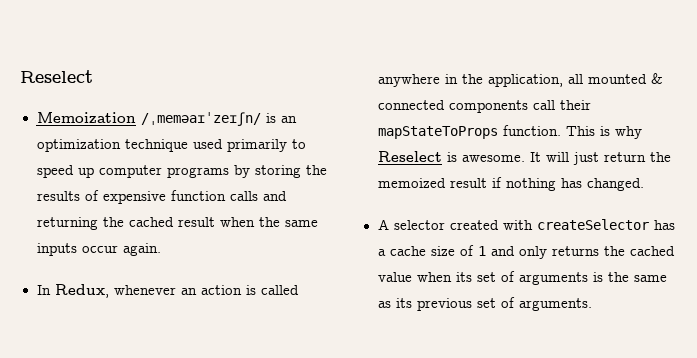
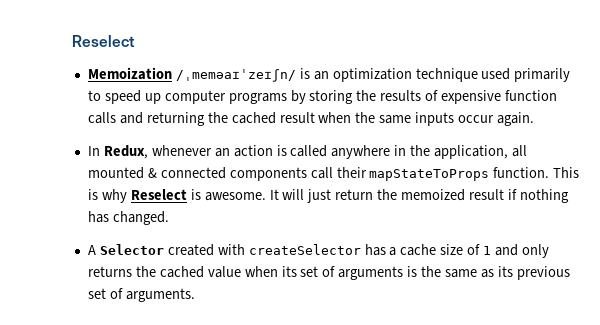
- A selector created with createSelector has a cache size of 1 and only returns the cached value when its set of arguments is the same as its previous set of arguments.
+ A Selector created with createSelector has a cache size of 1 and only returns the cached value when its set of arguments is the same as its previous set of arguments.

